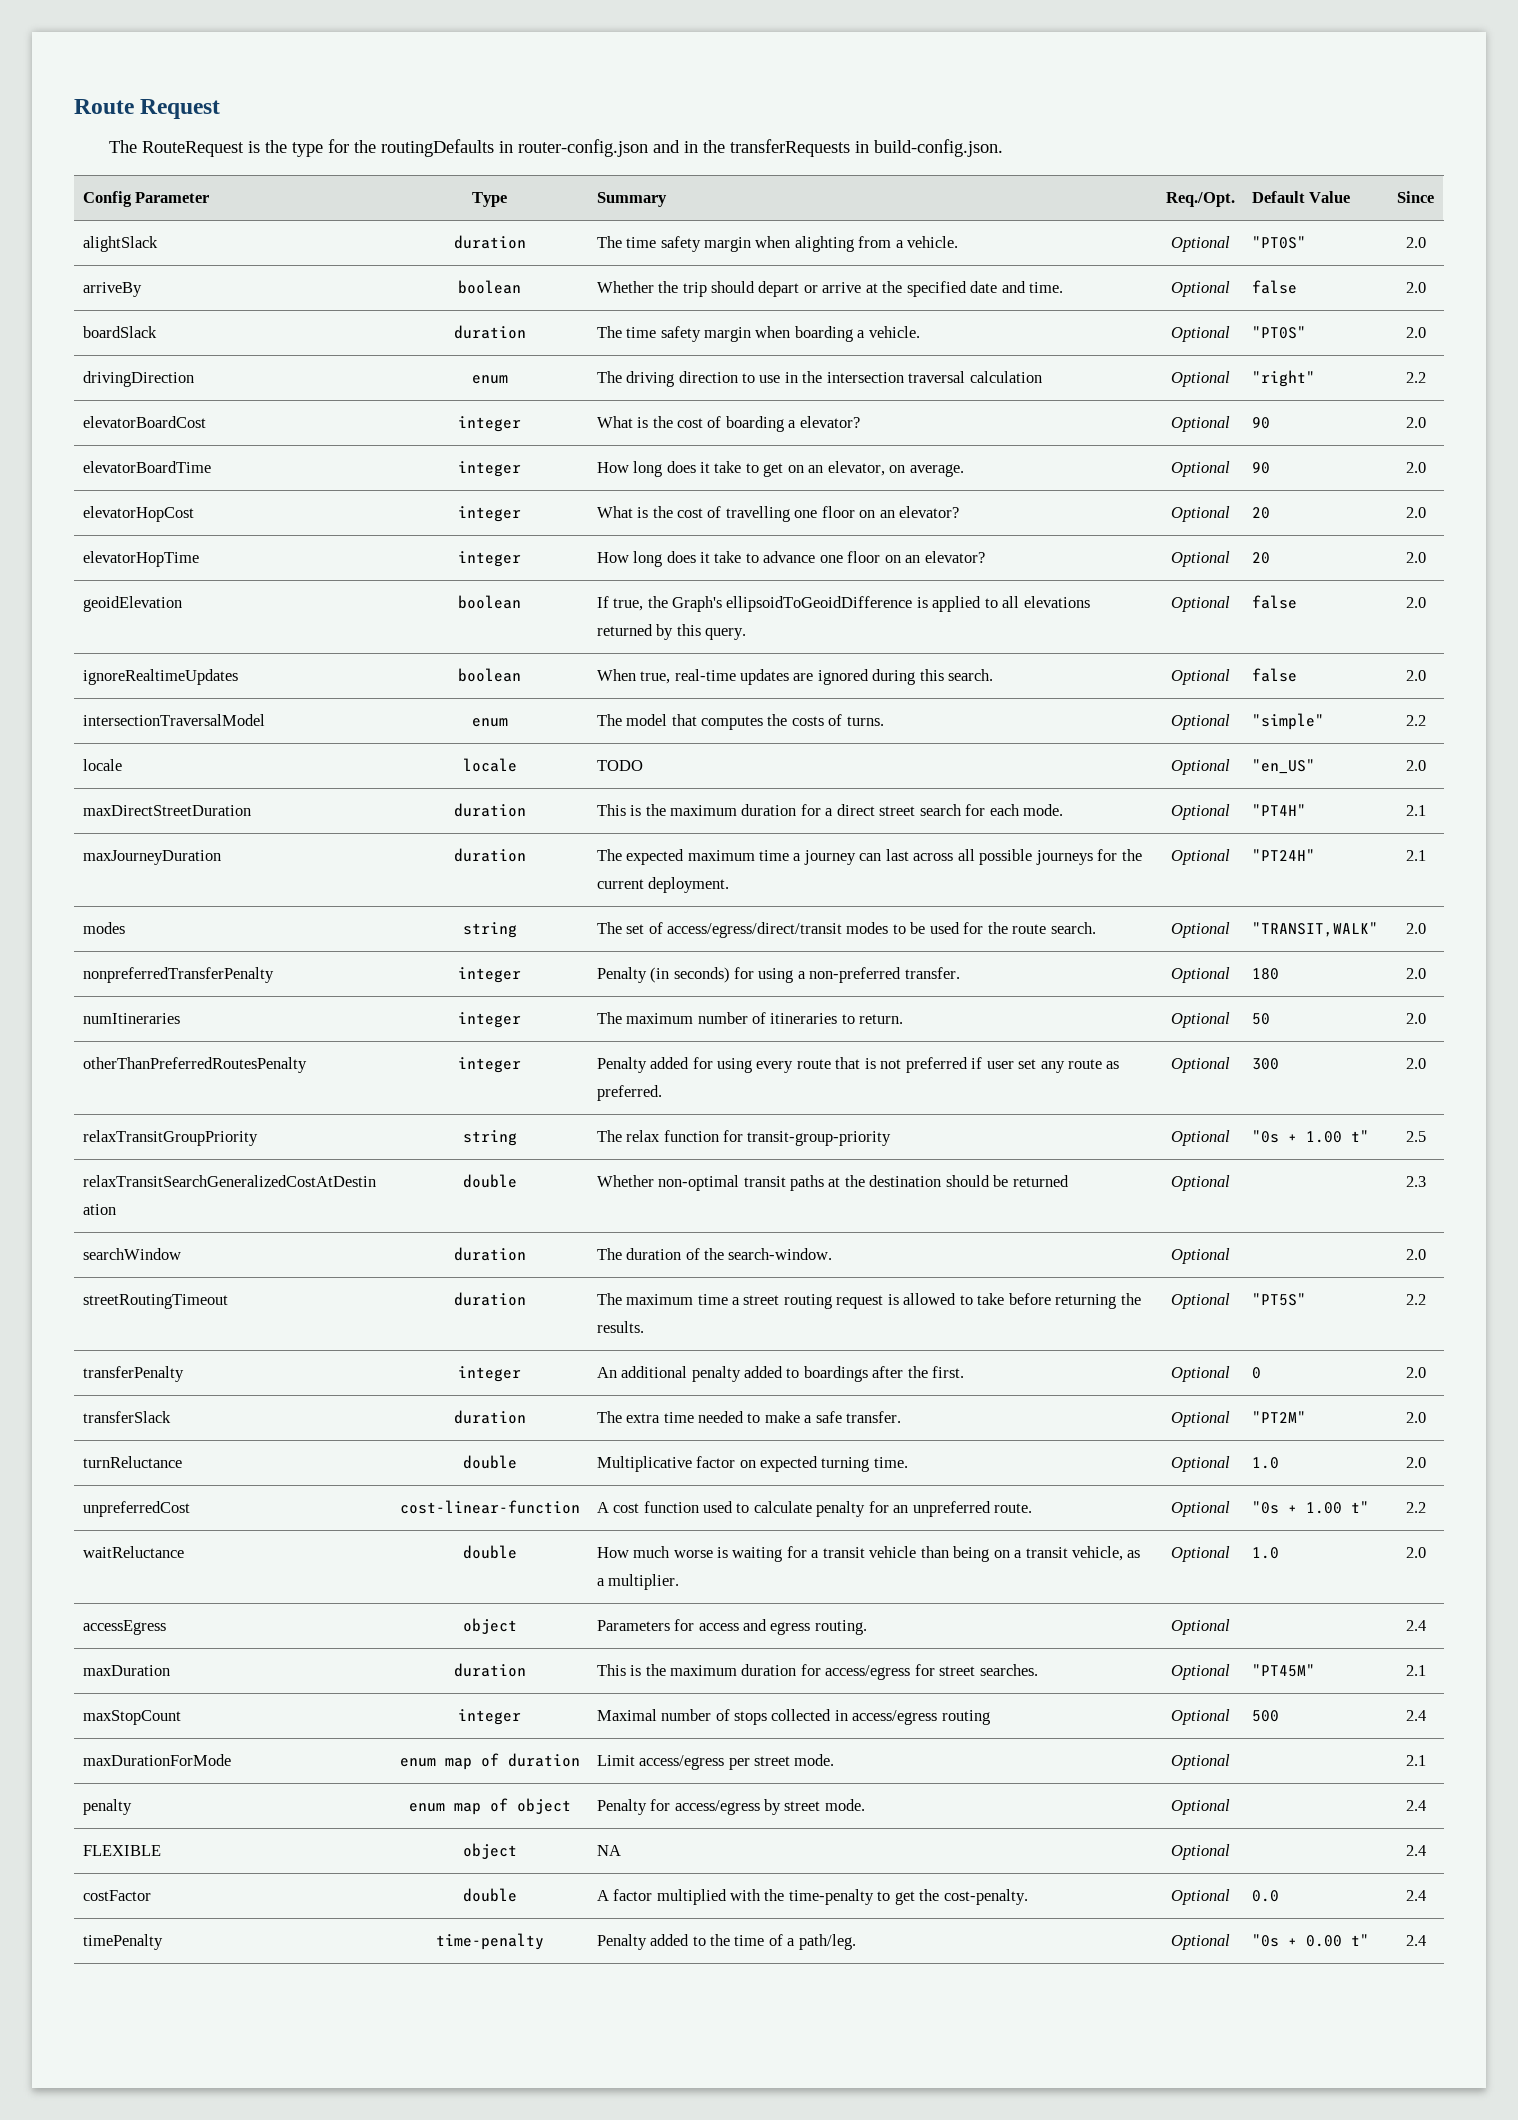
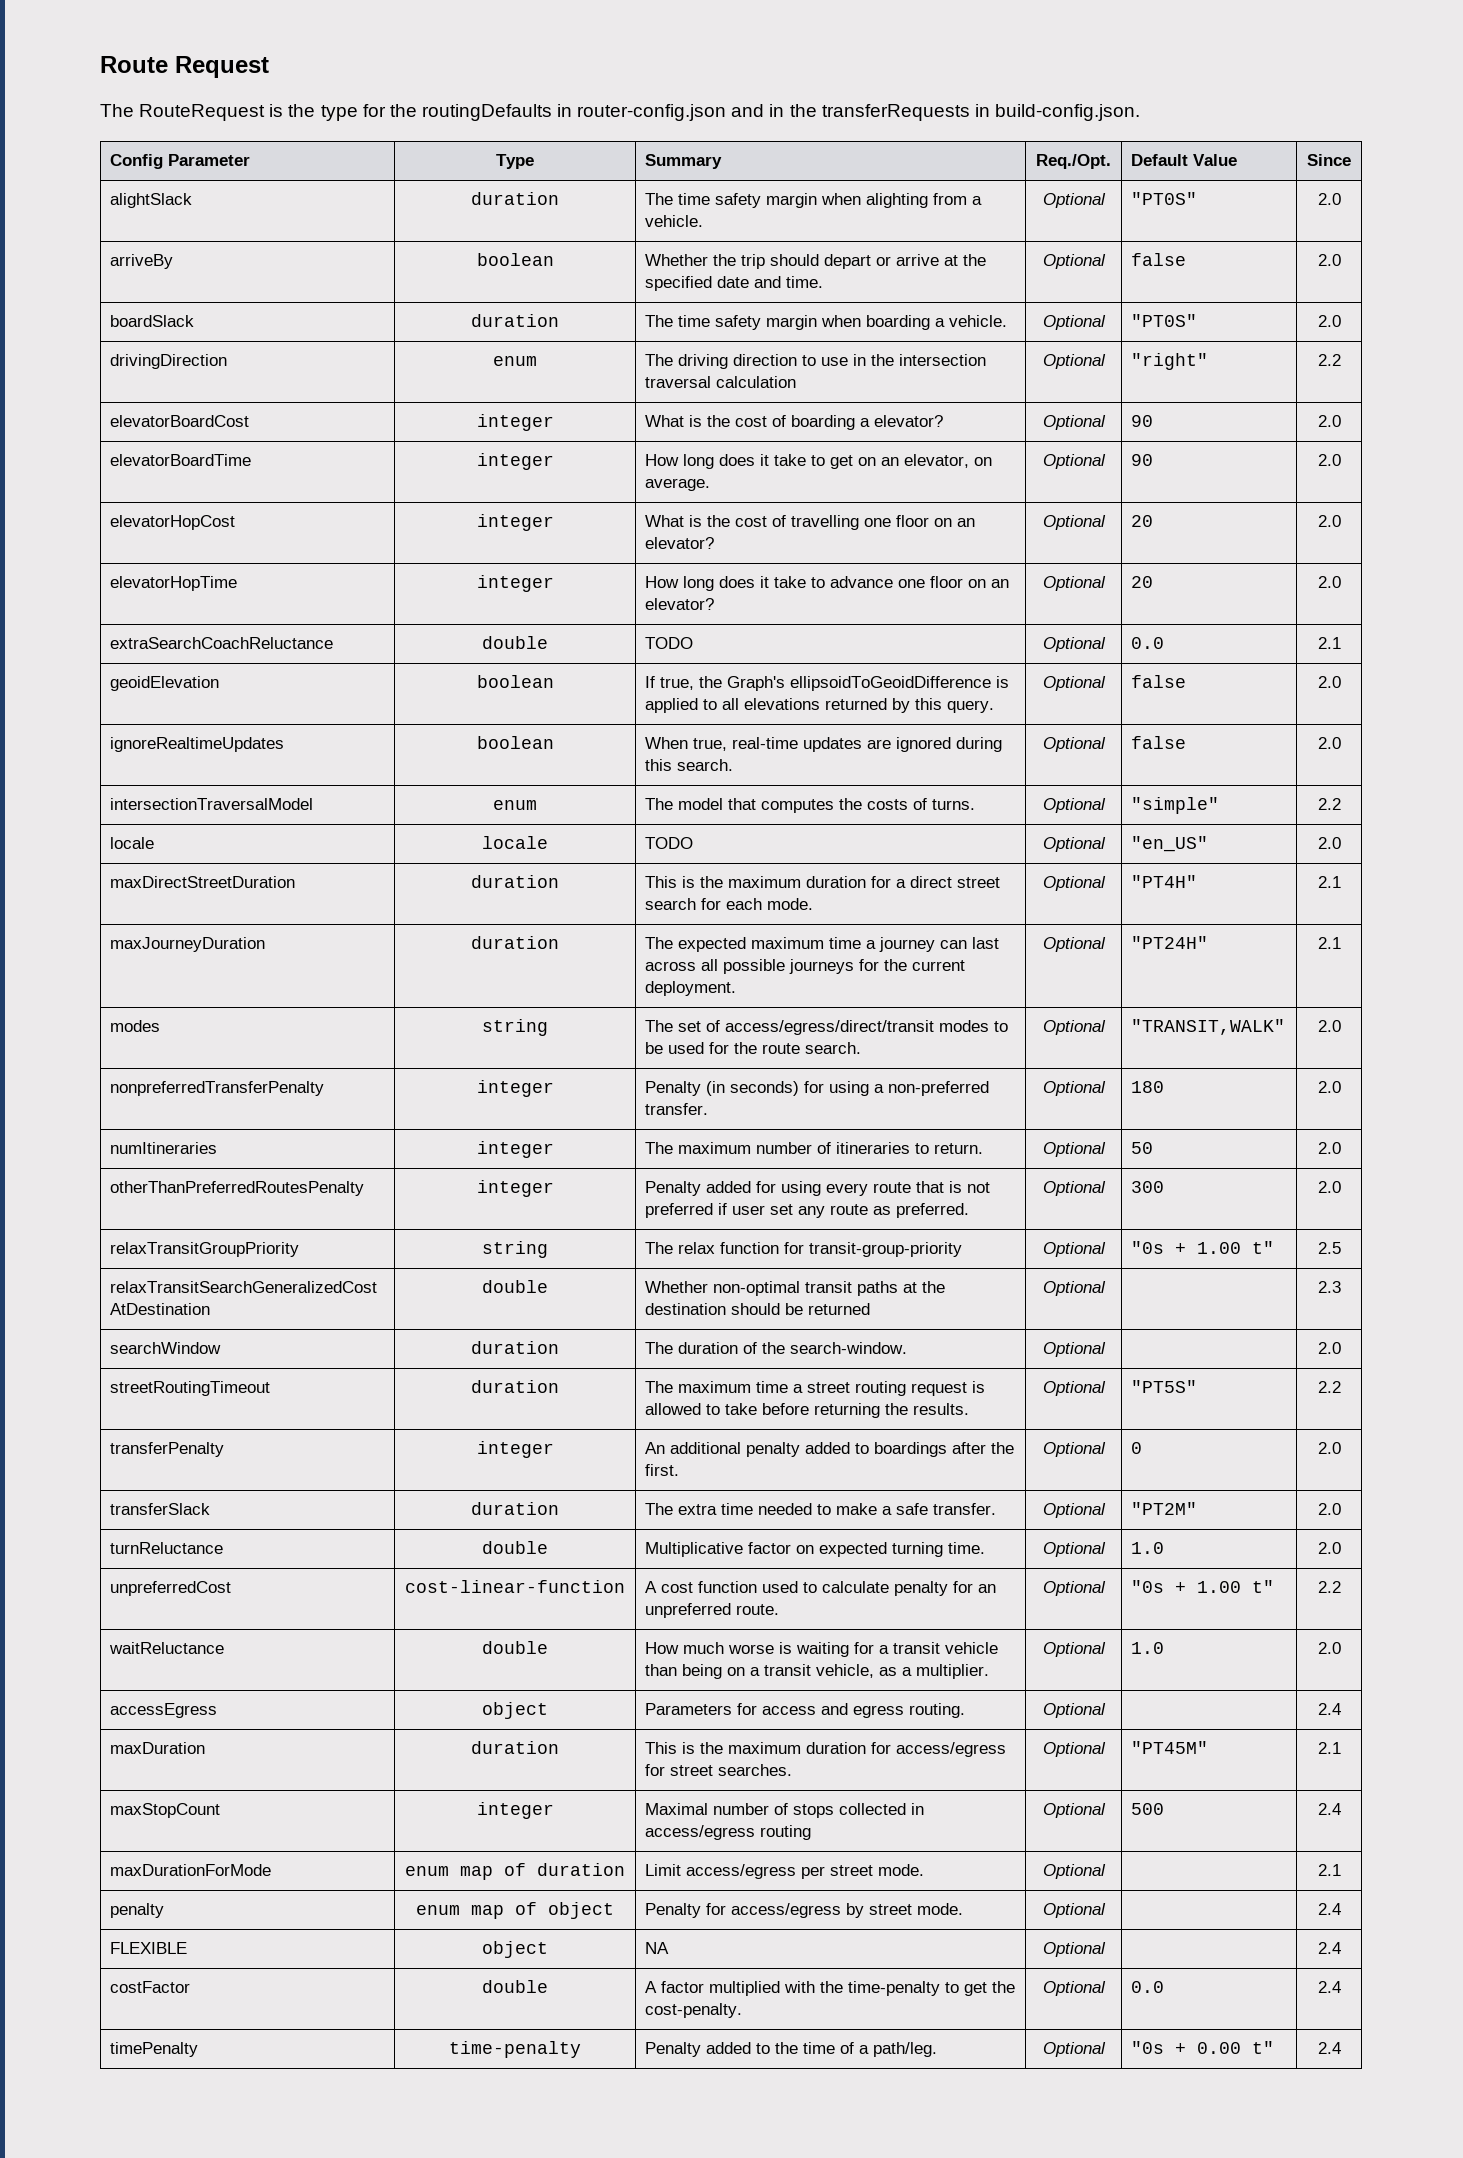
+ extraSearchCoachReluctance | double | TODO | Optional | 0.0 | 2.1

